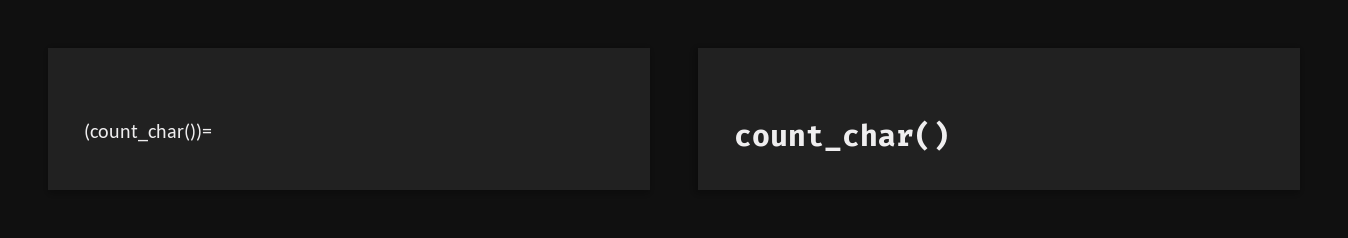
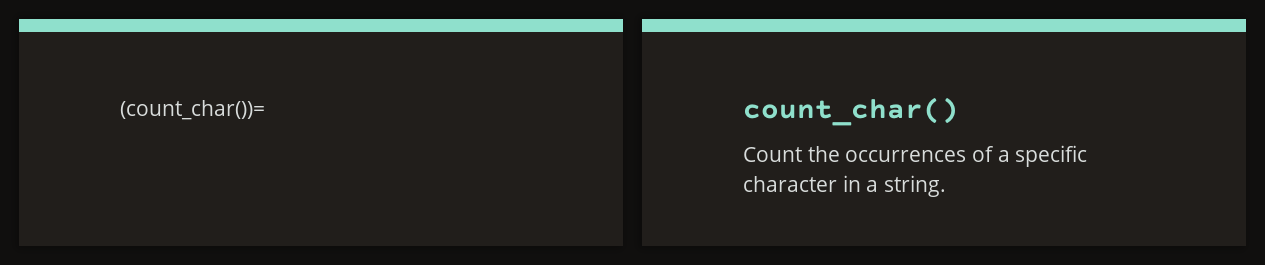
+ Count the occurrences of a specific character in a string.

